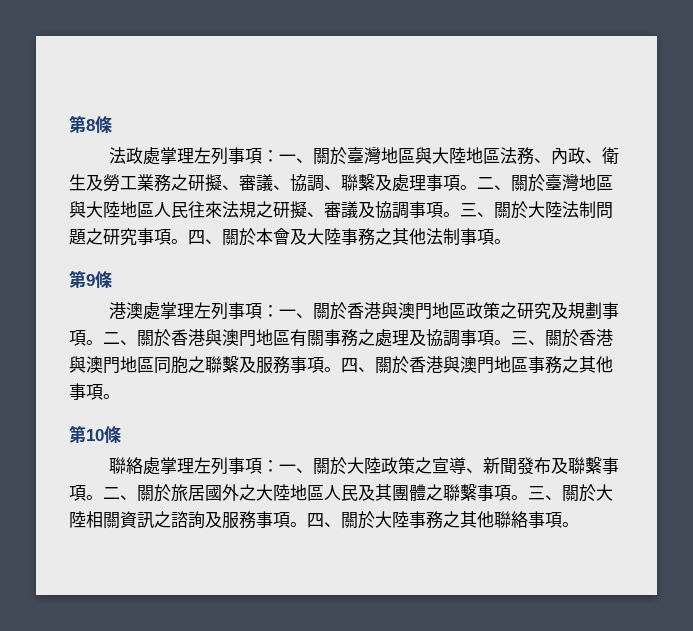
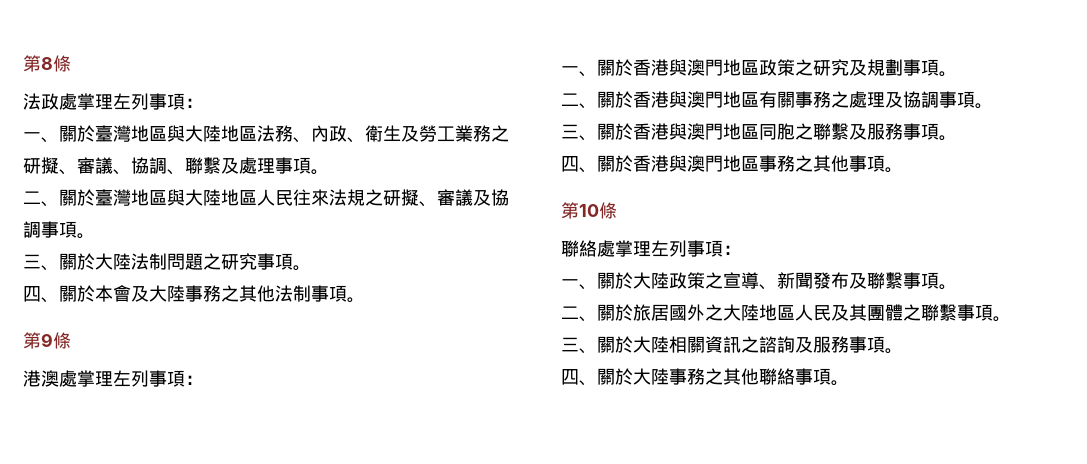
- 法政處掌理左列事項：一、關於臺灣地區與大陸地區法務、內政、衛生及勞工業務之研擬、審議、協調、聯繫及處理事項。二、關於臺灣地區與大陸地區人民往來法規之研擬、審議及協調事項。三、關於大陸法制問題之研究事項。四、關於本會及大陸事務之其他法制事項。
+ 法政處掌理左列事項：
+ 一、關於臺灣地區與大陸地區法務、內政、衛生及勞工業務之研擬、審議、協調、聯繫及處理事項。
+ 二、關於臺灣地區與大陸地區人民往來法規之研擬、審議及協調事項。
+ 三、關於大陸法制問題之研究事項。
+ 四、關於本會及大陸事務之其他法制事項。
- 港澳處掌理左列事項：一、關於香港與澳門地區政策之研究及規劃事項。二、關於香港與澳門地區有關事務之處理及協調事項。三、關於香港與澳門地區同胞之聯繫及服務事項。四、關於香港與澳門地區事務之其他事項。
+ 港澳處掌理左列事項：
+ 一、關於香港與澳門地區政策之研究及規劃事項。
+ 二、關於香港與澳門地區有關事務之處理及協調事項。
+ 三、關於香港與澳門地區同胞之聯繫及服務事項。
+ 四、關於香港與澳門地區事務之其他事項。
- 聯絡處掌理左列事項：一、關於大陸政策之宣導、新聞發布及聯繫事項。二、關於旅居國外之大陸地區人民及其團體之聯繫事項。三、關於大陸相關資訊之諮詢及服務事項。四、關於大陸事務之其他聯絡事項。
+ 聯絡處掌理左列事項：
+ 一、關於大陸政策之宣導、新聞發布及聯繫事項。
+ 二、關於旅居國外之大陸地區人民及其團體之聯繫事項。
+ 三、關於大陸相關資訊之諮詢及服務事項。
+ 四、關於大陸事務之其他聯絡事項。

